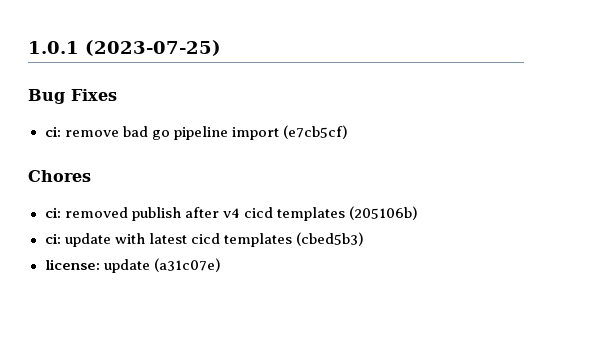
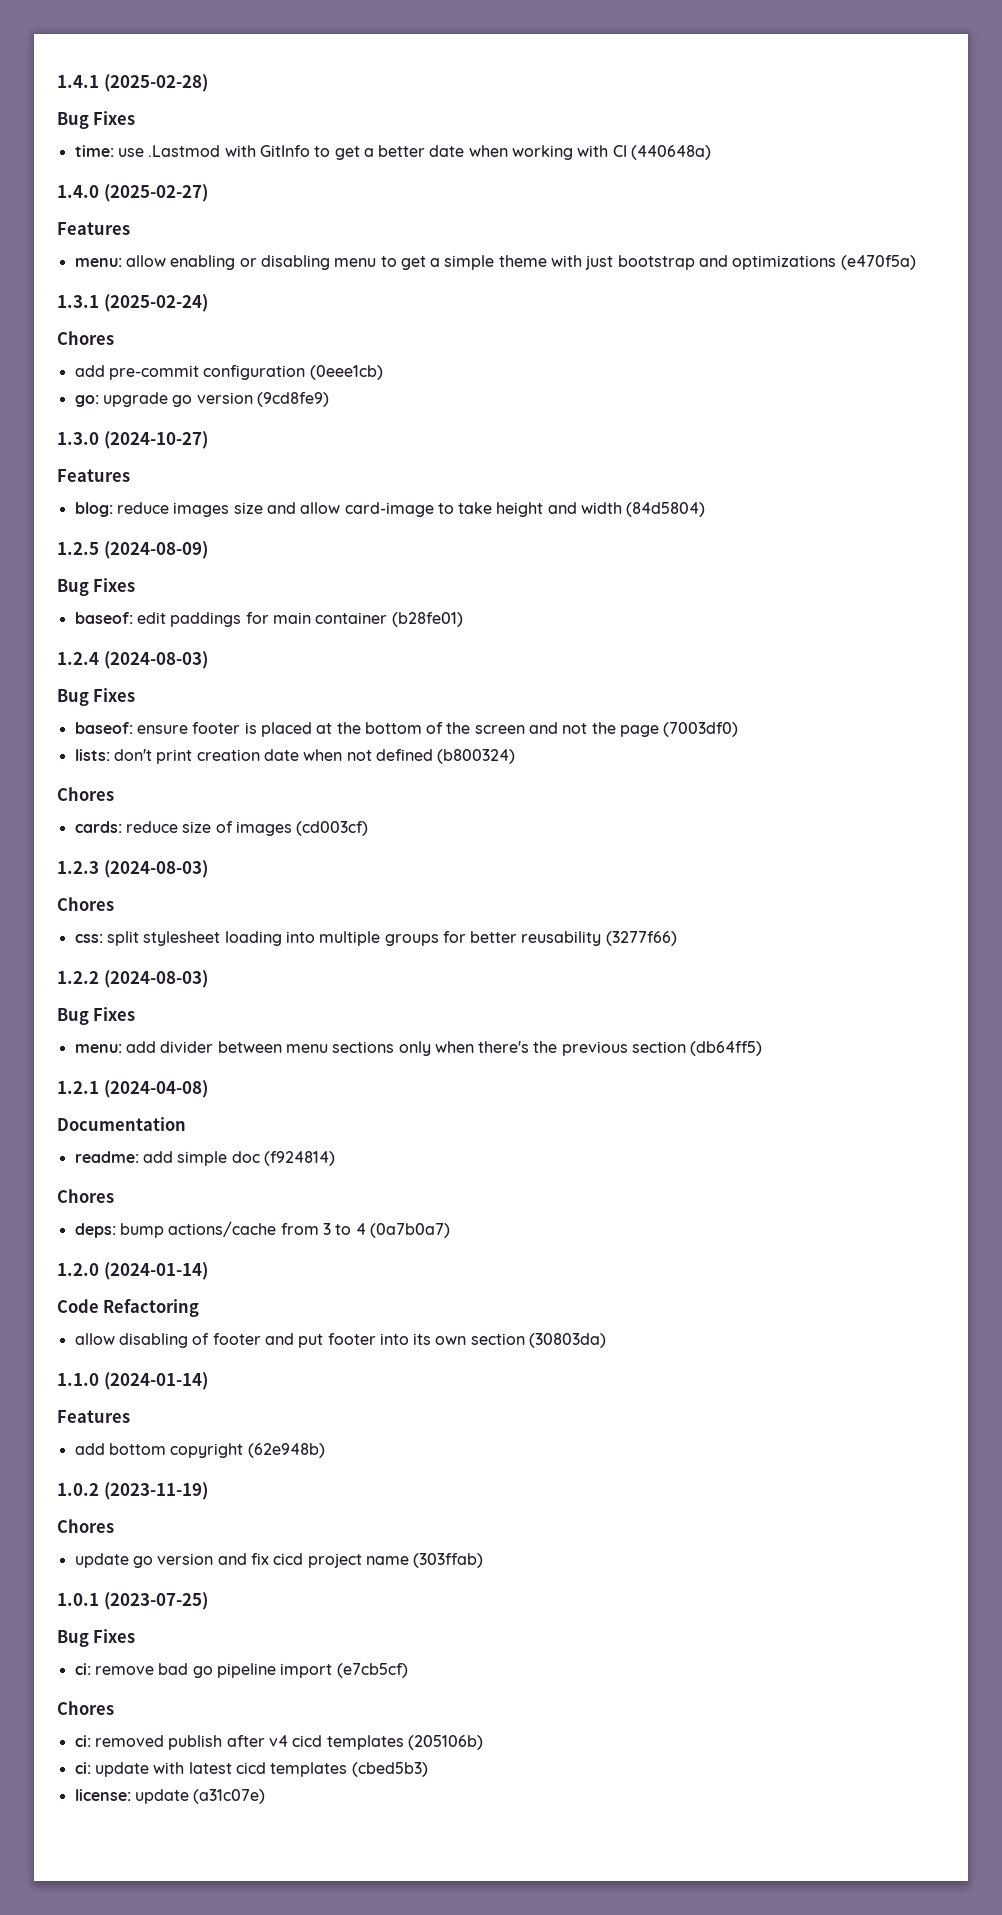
+ 1.4.1 (2025-02-28)
+ Bug Fixes
+ time: use .Lastmod with GitInfo to get a better date when working with CI (440648a)
+ 1.4.0 (2025-02-27)
+ Features
+ menu: allow enabling or disabling menu to get a simple theme with just bootstrap and optimizations (e470f5a)
+ 1.3.1 (2025-02-24)
+ Chores
+ add pre-commit configuration (0eee1cb)
+ go: upgrade go version (9cd8fe9)
+ 1.3.0 (2024-10-27)
+ Features
+ blog: reduce images size and allow card-image to take height and width (84d5804)
+ 1.2.5 (2024-08-09)
+ Bug Fixes
+ baseof: edit paddings for main container (b28fe01)
+ 1.2.4 (2024-08-03)
+ Bug Fixes
+ baseof: ensure footer is placed at the bottom of the screen and not the page (7003df0)
+ lists: don't print creation date when not defined (b800324)
+ Chores
+ cards: reduce size of images (cd003cf)
+ 1.2.3 (2024-08-03)
+ Chores
+ css: split stylesheet loading into multiple groups for better reusability (3277f66)
+ 1.2.2 (2024-08-03)
+ Bug Fixes
+ menu: add divider between menu sections only when there's the previous section (db64ff5)
+ 1.2.1 (2024-04-08)
+ Documentation
+ readme: add simple doc (f924814)
+ Chores
+ deps: bump actions/cache from 3 to 4 (0a7b0a7)
+ 1.2.0 (2024-01-14)
+ Code Refactoring
+ allow disabling of footer and put footer into its own section (30803da)
+ 1.1.0 (2024-01-14)
+ Features
+ add bottom copyright (62e948b)
+ 1.0.2 (2023-11-19)
+ Chores
+ update go version and fix cicd project name (303ffab)

